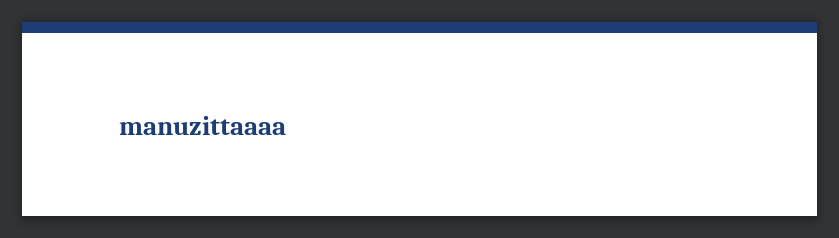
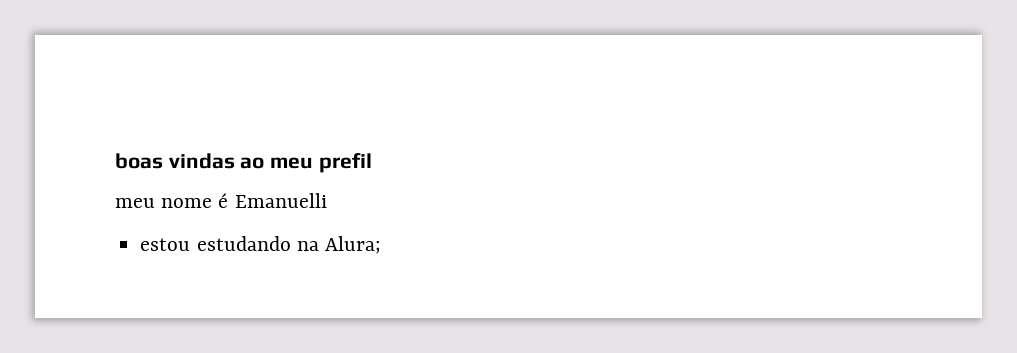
- manuzittaaaa
+ boas vindas ao meu prefil
+ meu nome é Emanuelli
+ estou estudando na Alura;

